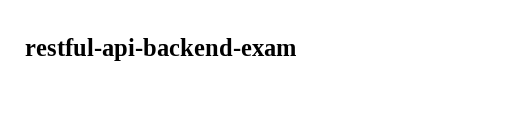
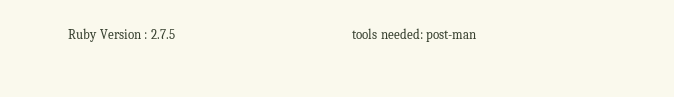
- restful-api-backend-exam
+ Ruby Version : 2.7.5
+ tools needed: post-man

